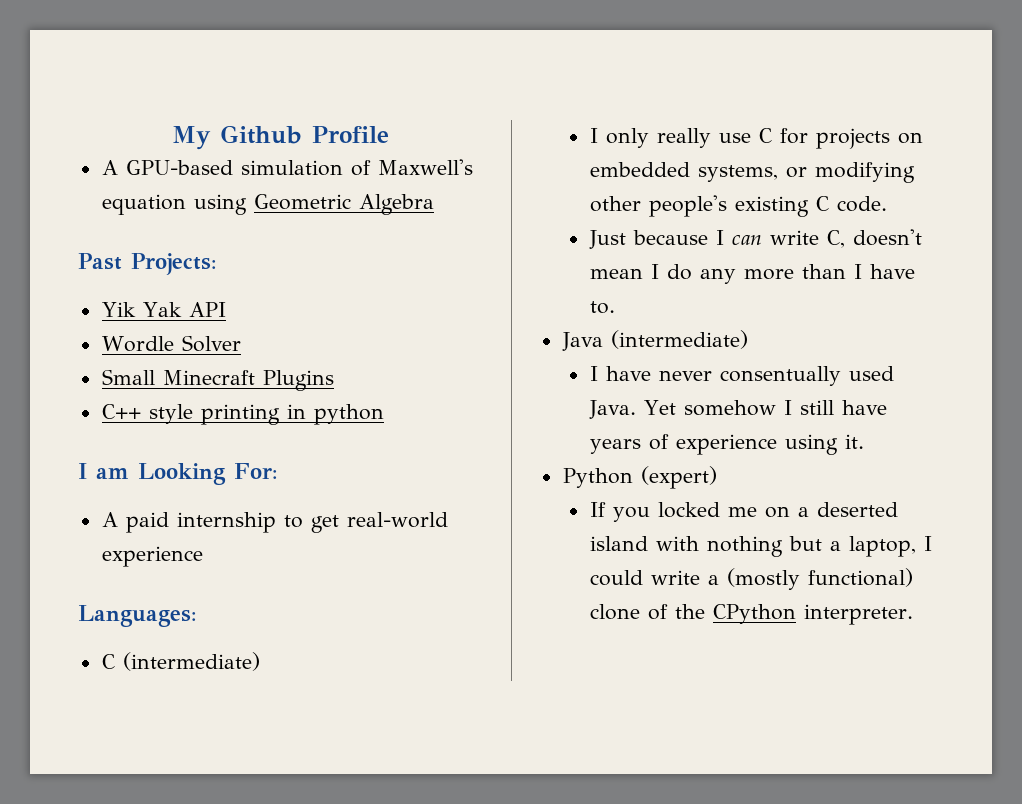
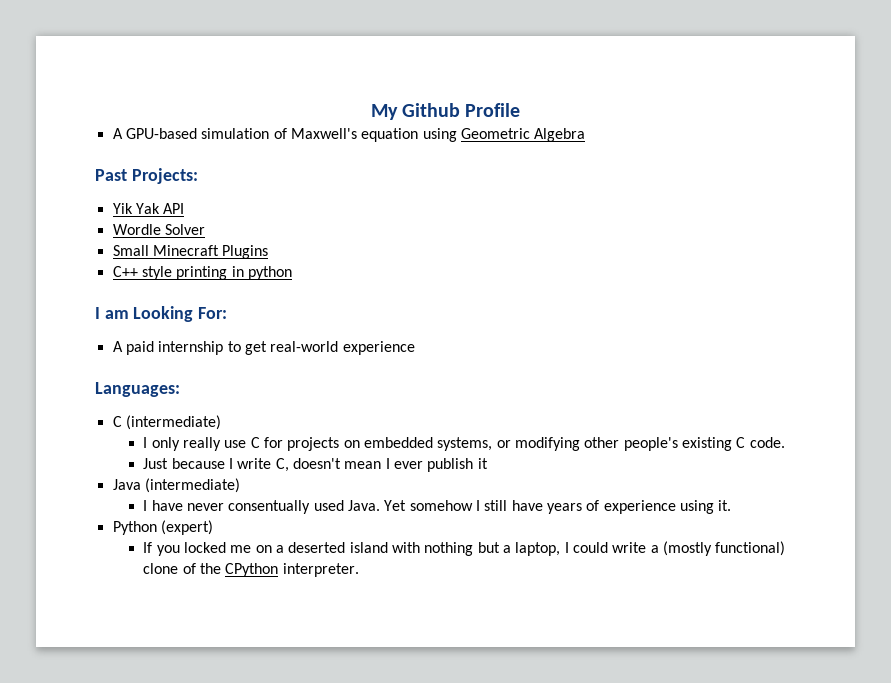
- Just because I can write C, doesn't mean I do any more than I have to.
+ Just because I write C, doesn't mean I ever publish it

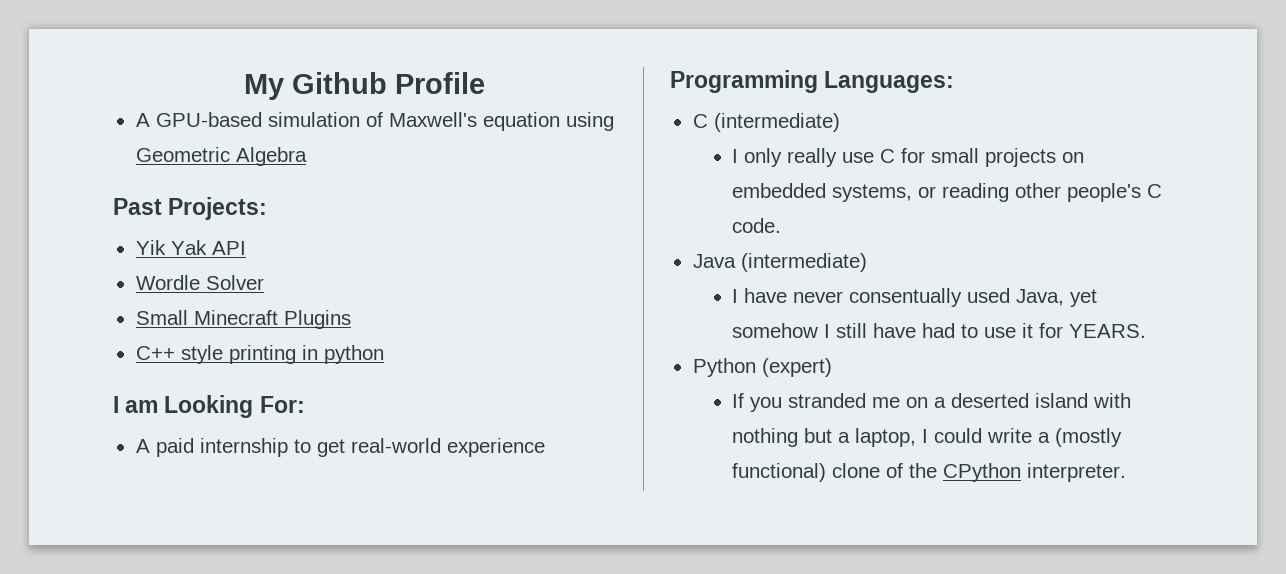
- Languages:
+ Programming Languages:
- I only really use C for projects on embedded systems, or modifying other people's existing C code.
+ I only really use C for small projects on embedded systems, or reading other people's C code.
- Just because I write C, doesn't mean I ever publish it
- I have never consentually used Java. Yet somehow I still have years of experience using it.
+ I have never consentually used Java, yet somehow I still have had to use it for YEARS.
- If you locked me on a deserted island with nothing but a laptop, I could write a (mostly functional) clone of the CPython interpreter.
+ If you stranded me on a deserted island with nothing but a laptop, I could write a (mostly functional) clone of the CPython interpreter.

